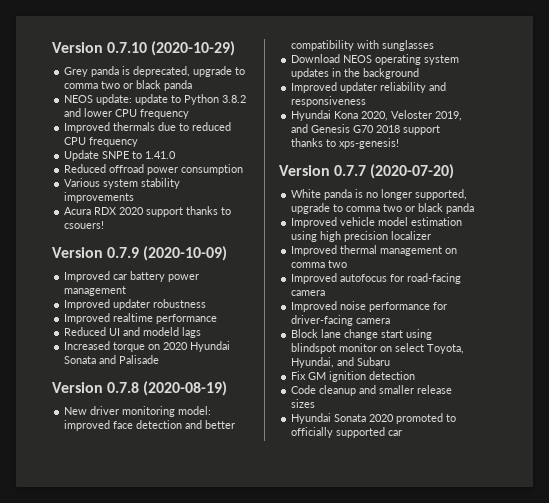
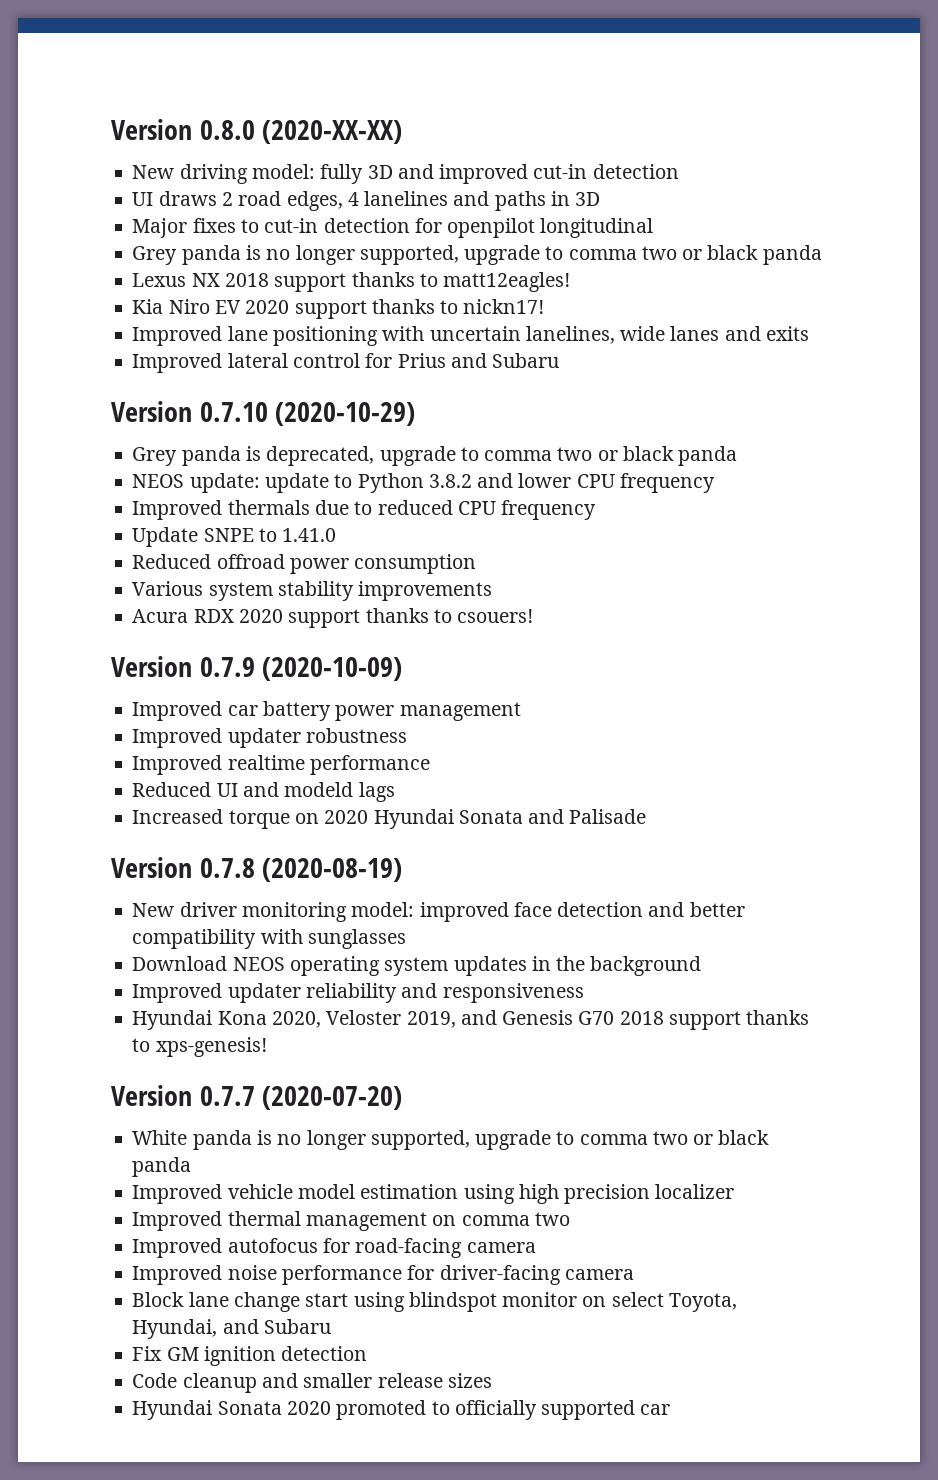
+ Version 0.8.0 (2020-XX-XX)
+ New driving model: fully 3D and improved cut-in detection
+ UI draws 2 road edges, 4 lanelines and paths in 3D
+ Major fixes to cut-in detection for openpilot longitudinal
+ Grey panda is no longer supported, upgrade to comma two or black panda
+ Lexus NX 2018 support thanks to matt12eagles!
+ Kia Niro EV 2020 support thanks to nickn17!
+ Improved lane positioning with uncertain lanelines, wide lanes and exits
+ Improved lateral control for Prius and Subaru

